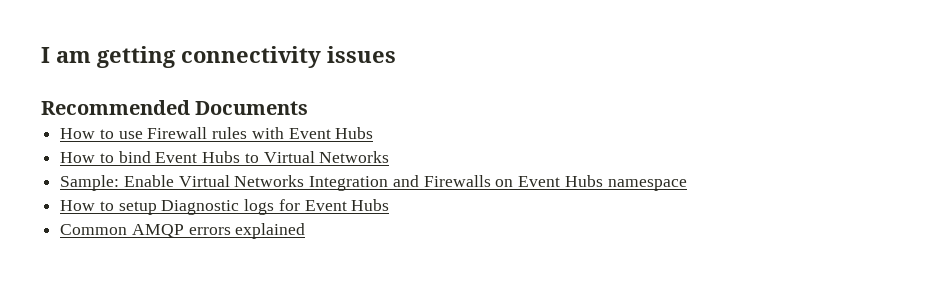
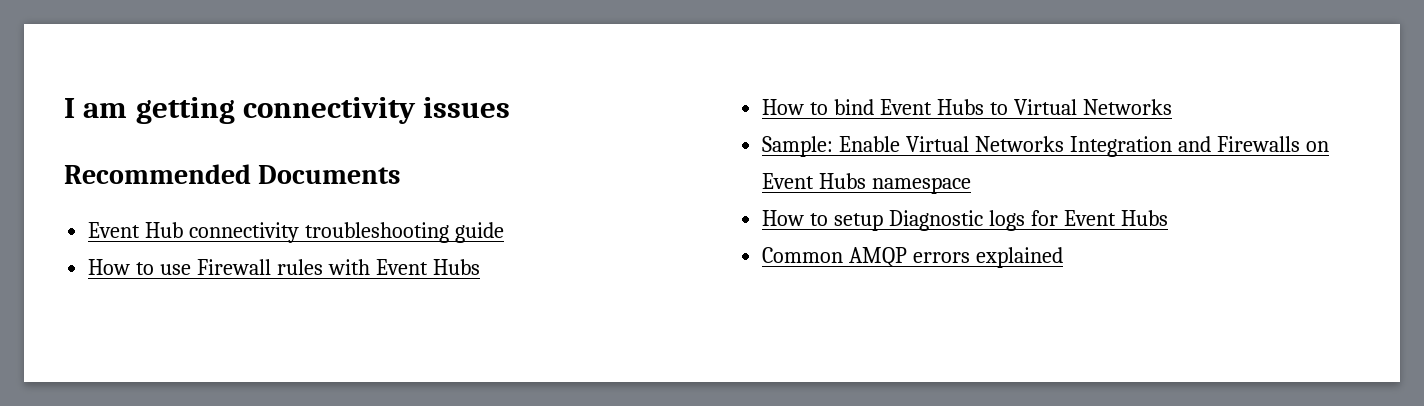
+ Event Hub connectivity troubleshooting guide

